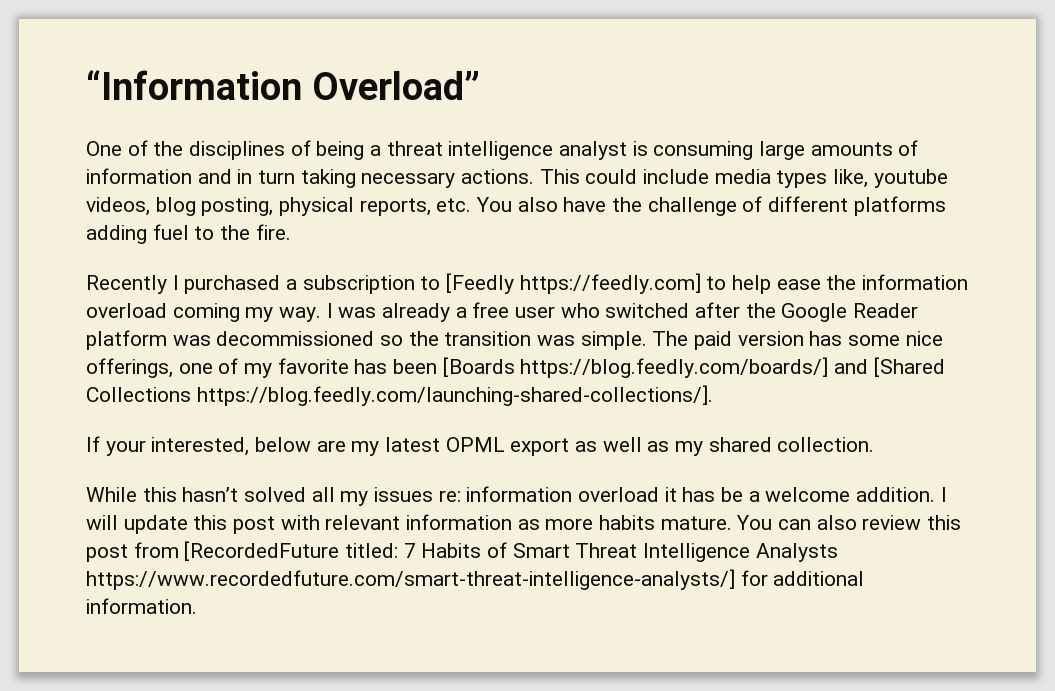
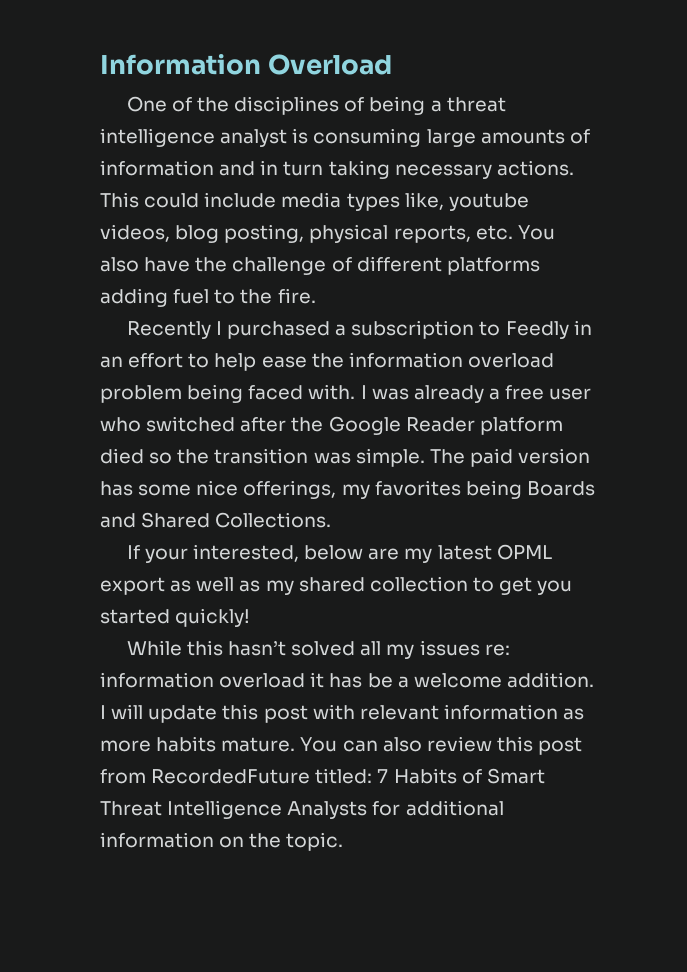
- “Information Overload”
+ Information Overload
- Recently I purchased a subscription to [Feedly https://feedly.com] to help ease the information overload coming my way.
+ Recently I purchased a subscription to Feedly in an effort to help ease the information overload problem being faced with.
- I was already a free user who switched after the Google Reader platform was decommissioned so the transition was simple.
+ I was already a free user who switched after the Google Reader platform died so the transition was simple.
- The paid version has some nice offerings, one of my favorite has been [Boards https://blog.feedly.com/boards/] and [Shared Collections https://blog.feedly.com/launching-shared-collections/].
+ The paid version has some nice offerings, my favorites being Boards and Shared Collections.
- If your interested, below are my latest OPML export as well as my shared collection.
+ If your interested, below are my latest OPML export as well as my shared collection to get you started quickly!
- You can also review this post from [RecordedFuture titled: 7 Habits of Smart Threat Intelligence Analysts https://www.recordedfuture.com/smart-threat-intelligence-analysts/] for additional information.
+ You can also review this post from RecordedFuture titled: 7 Habits of Smart Threat Intelligence Analysts for additional information on the topic.

